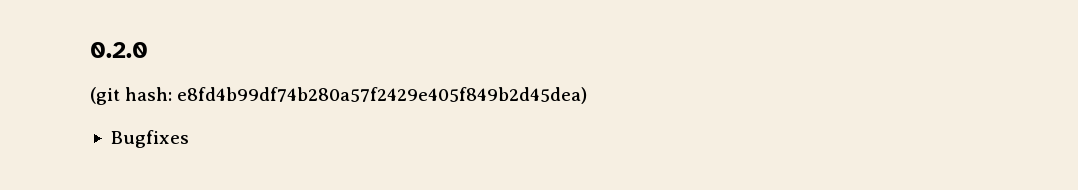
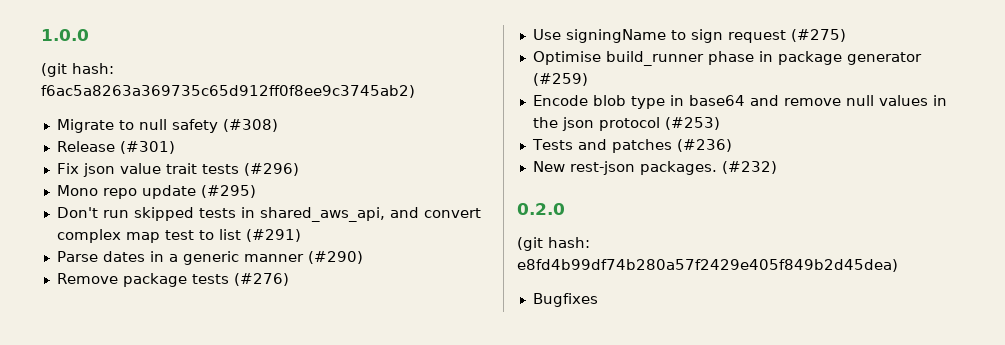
+ 1.0.0
+ (git hash: f6ac5a8263a369735c65d912ff0f8ee9c3745ab2)
+ Migrate to null safety (#308)
+ Release (#301)
+ Fix json value trait tests (#296)
+ Mono repo update (#295)
+ Don't run skipped tests in shared_aws_api, and convert complex map test to list (#291)
+ Parse dates in a generic manner (#290)
+ Remove package tests (#276)
+ Use signingName to sign request (#275)
+ Optimise build_runner phase in package generator (#259)
+ Encode blob type in base64 and remove null values in the json protocol (#253)
+ Tests and patches (#236)
+ New rest-json packages. (#232)

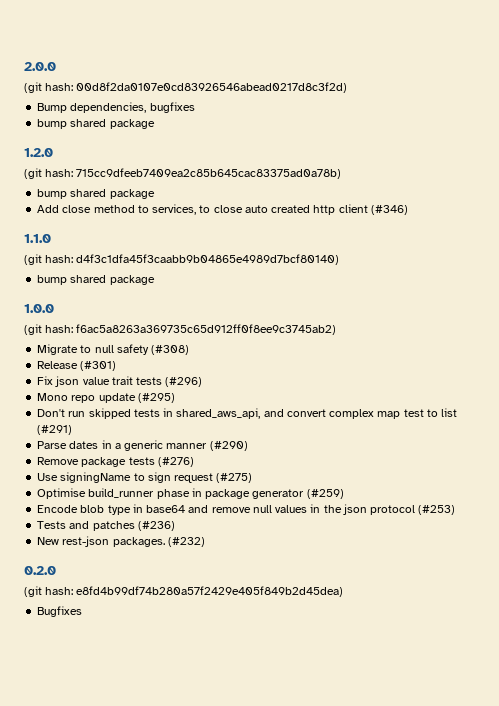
+ 2.0.0
+ (git hash: 00d8f2da0107e0cd83926546abead0217d8c3f2d)
+ Bump dependencies, bugfixes
+ bump shared package
+ 1.2.0
+ (git hash: 715cc9dfeeb7409ea2c85b645cac83375ad0a78b)
+ bump shared package
+ Add close method to services, to close auto created http client (#346)
+ 1.1.0
+ (git hash: d4f3c1dfa45f3caabb9b04865e4989d7bcf80140)
+ bump shared package

